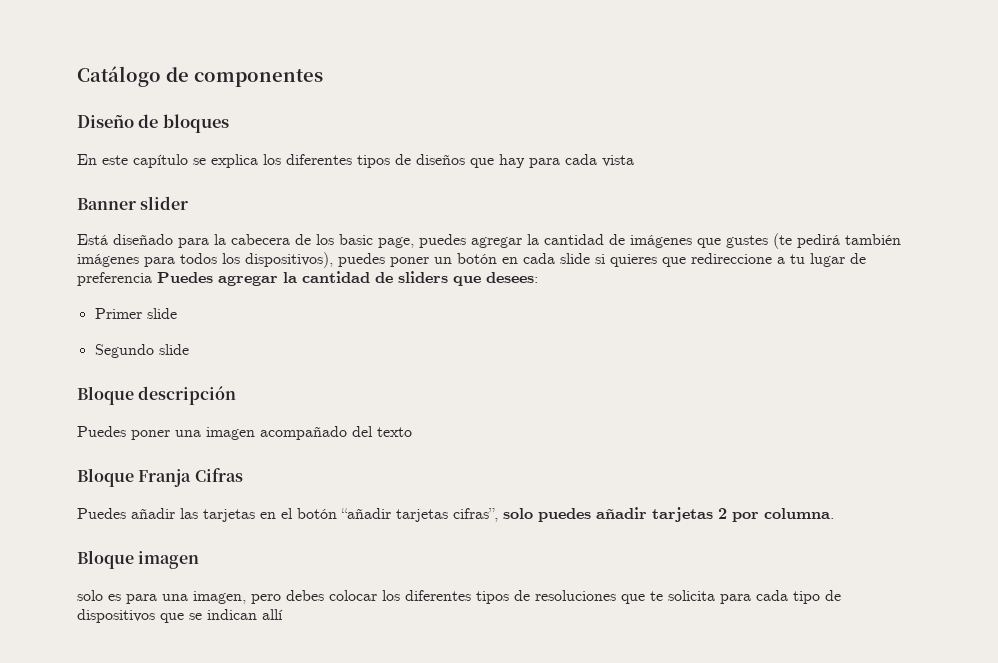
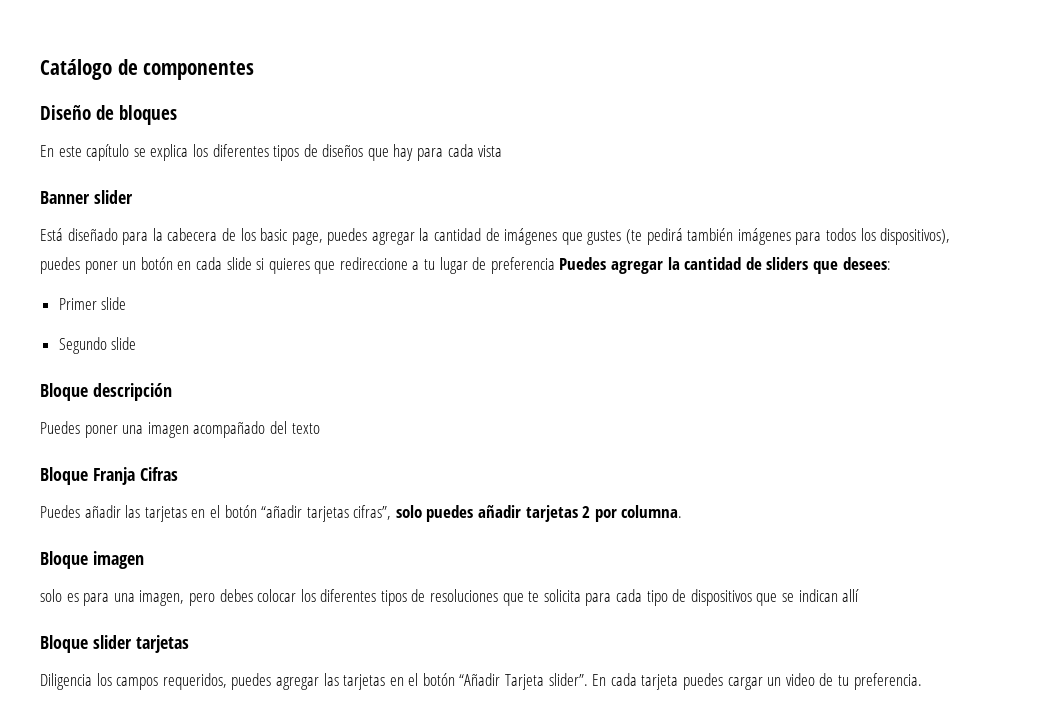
+ Bloque slider tarjetas
+ Diligencia los campos requeridos, puedes agregar las tarjetas en el botón “Añadir Tarjeta slider”. En cada tarjeta puedes cargar un video de tu preferencia.

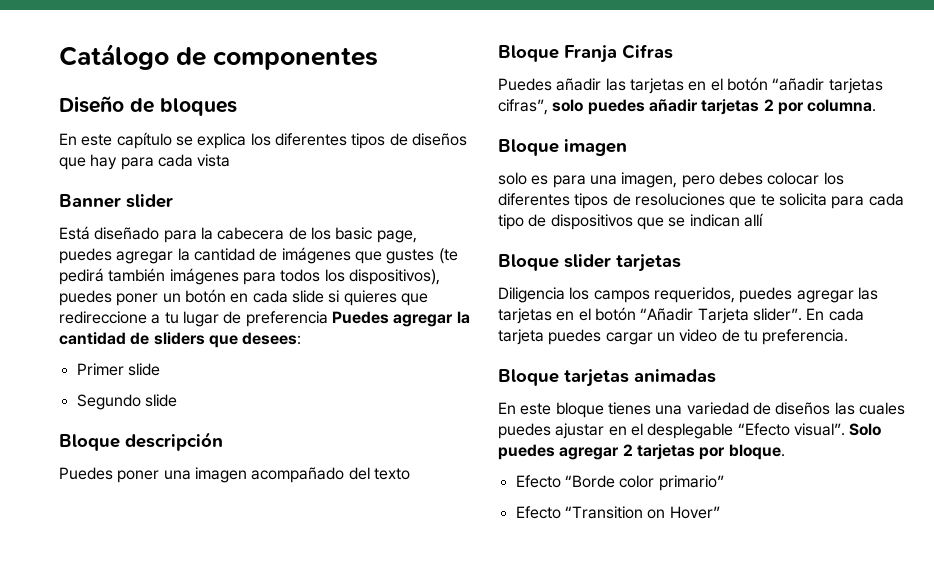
+ Bloque tarjetas animadas
+ En este bloque tienes una variedad de diseños las cuales puedes ajustar en el desplegable “Efecto visual”. Solo puedes agregar 2 tarjetas por bloque.
+ Efecto “Borde color primario”
+ Efecto “Transition on Hover”

